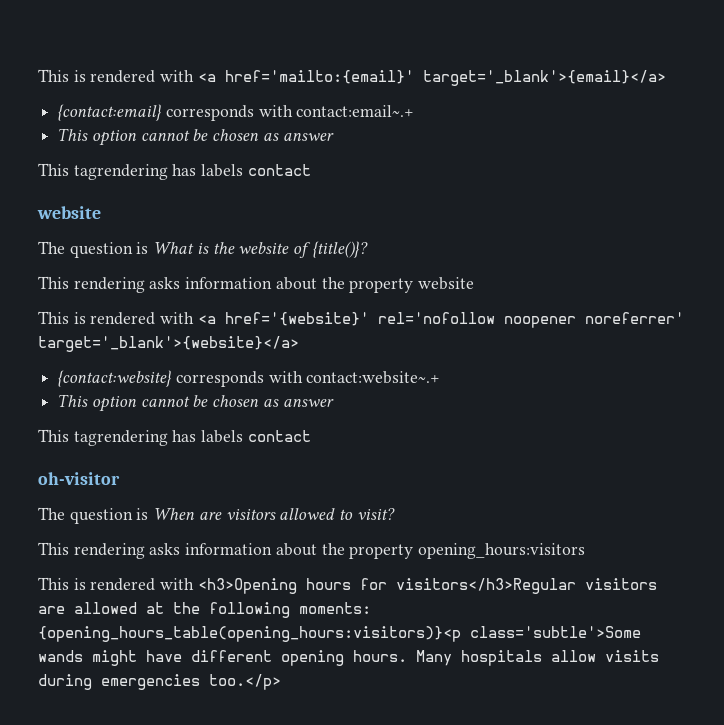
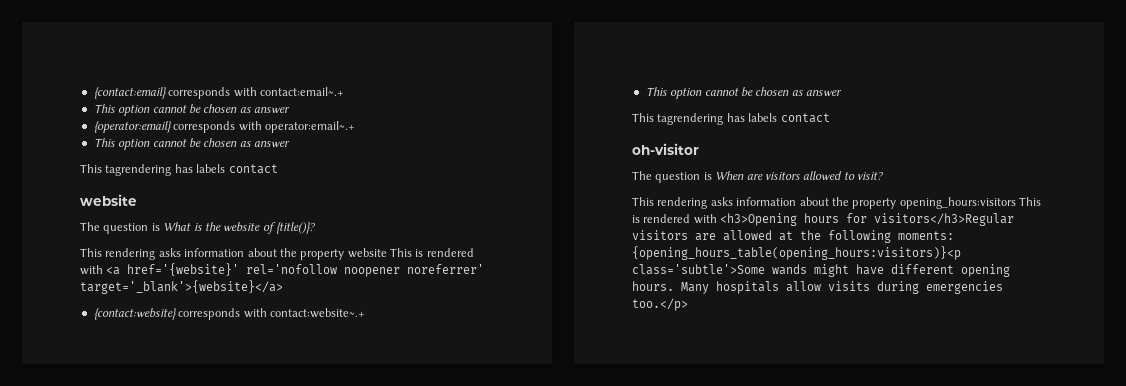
- This is rendered with <a href='mailto:{email}' target='_blank'>{email}</a>
+ {operator:email} corresponds with operator:email~.+
+ This option cannot be chosen as answer
- This rendering asks information about the property website
- This is rendered with <a href='{website}' rel='nofollow noopener noreferrer' target='_blank'>{website}</a>
+ This rendering asks information about the property website This is rendered with <a href='{website}' rel='nofollow noopener noreferrer' target='_blank'>{website}</a>
- This rendering asks information about the property opening_hours:visitors
- This is rendered with <h3>Opening hours for visitors</h3>Regular visitors are allowed at the following moments: {opening_hours_table(opening_hours:visitors)}<p class='subtle'>Some wands might have different opening hours.
+ This rendering asks information about the property opening_hours:visitors This is rendered with <h3>Opening hours for visitors</h3>Regular visitors are allowed at the following moments: {opening_hours_table(opening_hours:visitors)}<p class='subtle'>Some wands might have different opening hours.

